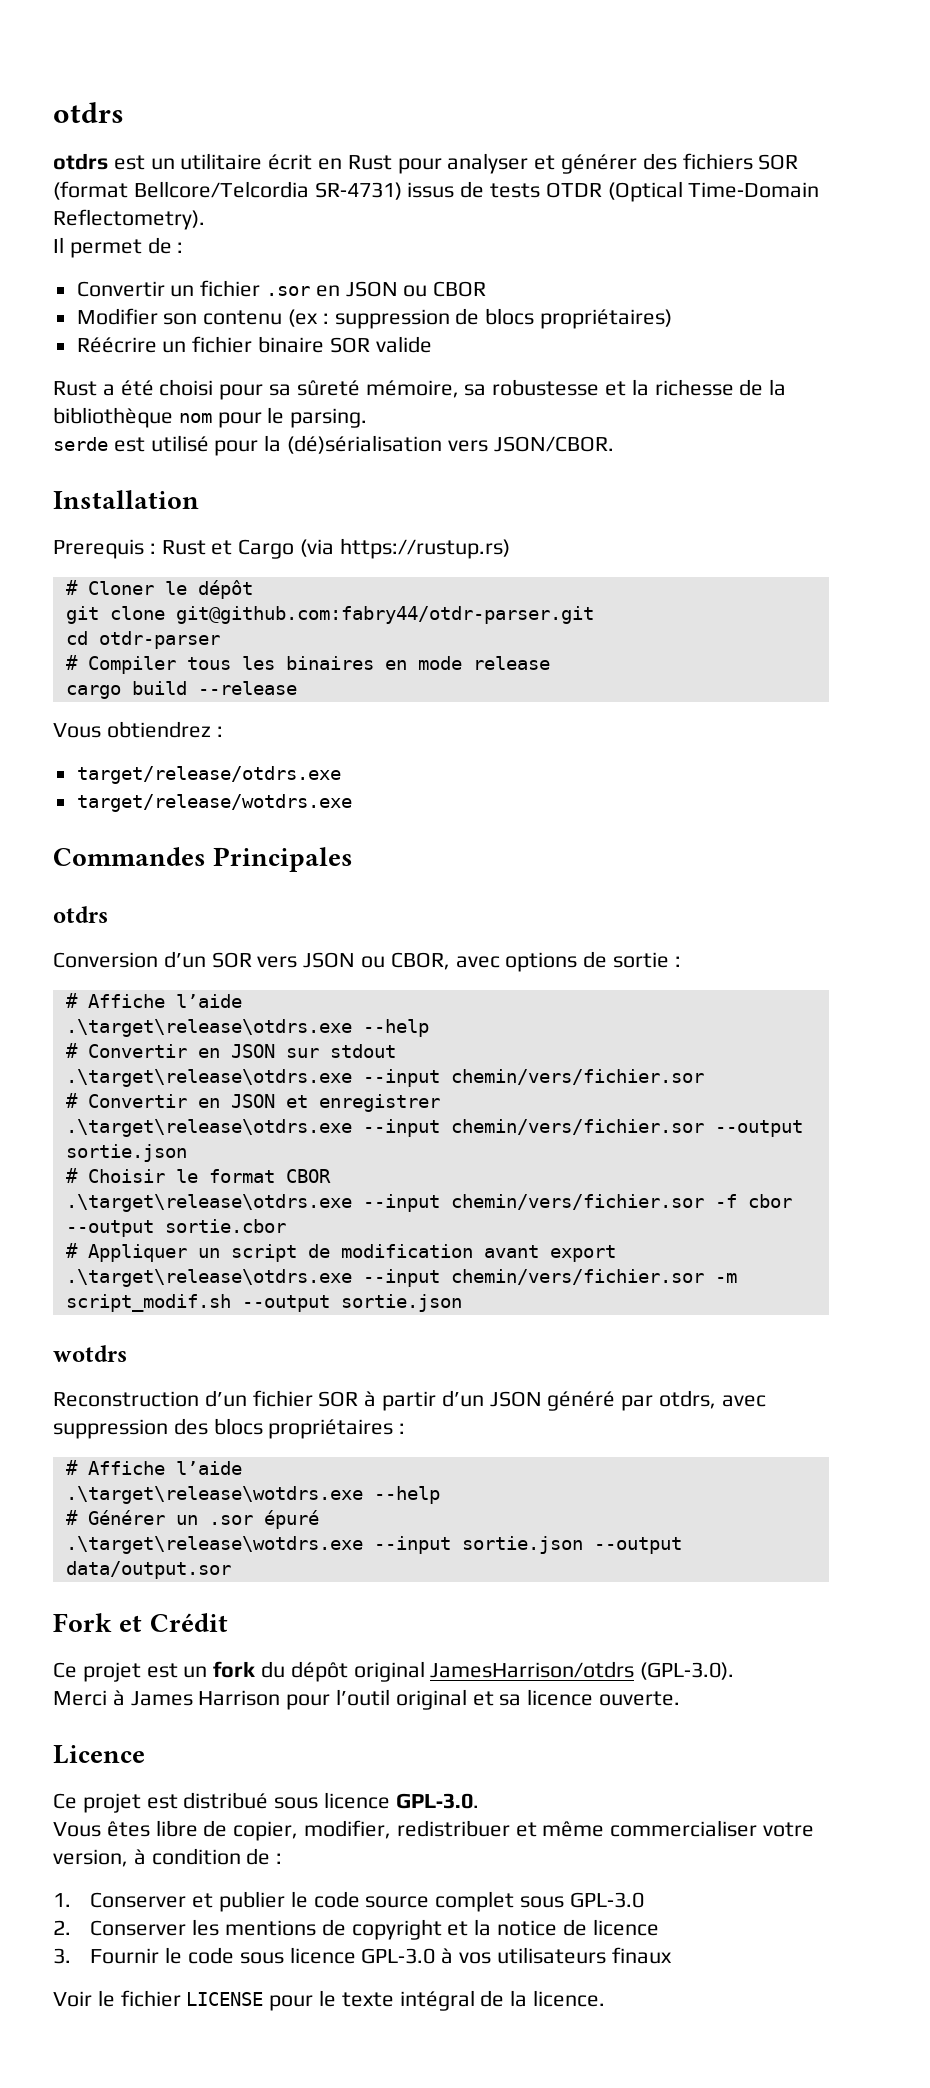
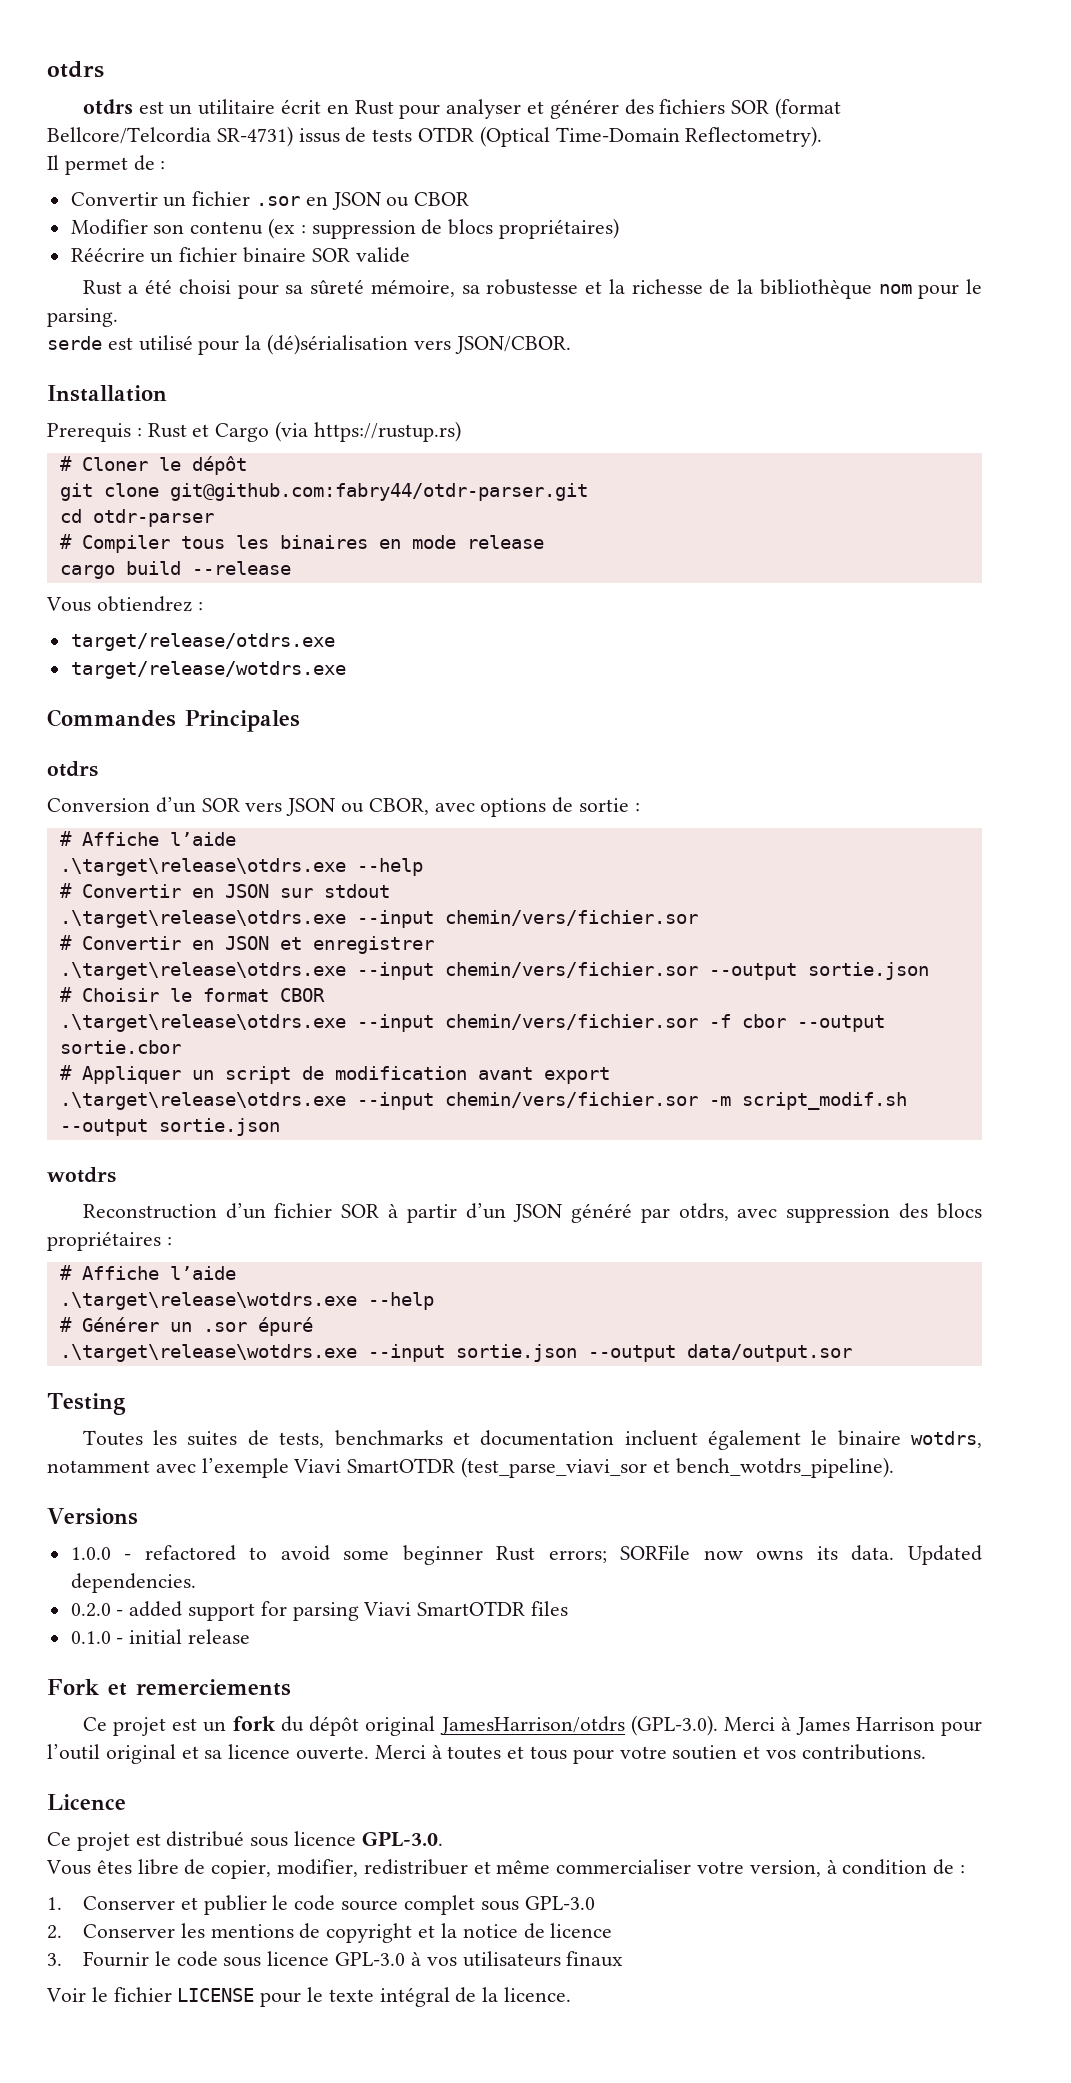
+ Testing
+ Toutes les suites de tests, benchmarks et documentation incluent également le binaire wotdrs, notamment avec l’exemple Viavi SmartOTDR (test_parse_viavi_sor et bench_wotdrs_pipeline).
+ Versions
+ 1.0.0 - refactored to avoid some beginner Rust errors; SORFile now owns its data. Updated dependencies.
+ 0.2.0 - added support for parsing Viavi SmartOTDR files
+ 0.1.0 - initial release
- Fork et Crédit
+ Fork et remerciements
- Ce projet est un fork du dépôt original JamesHarrison/otdrs (GPL‑3.0).
- Merci à James Harrison pour l’outil original et sa licence ouverte.
+ Ce projet est un fork du dépôt original JamesHarrison/otdrs (GPL‑3.0). Merci à James Harrison pour l’outil original et sa licence ouverte. Merci à toutes et tous pour votre soutien et vos contributions.

